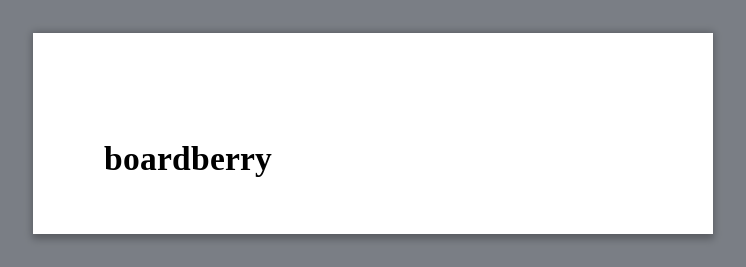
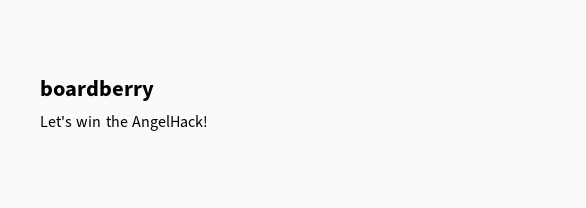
+ Let's win the AngelHack!

